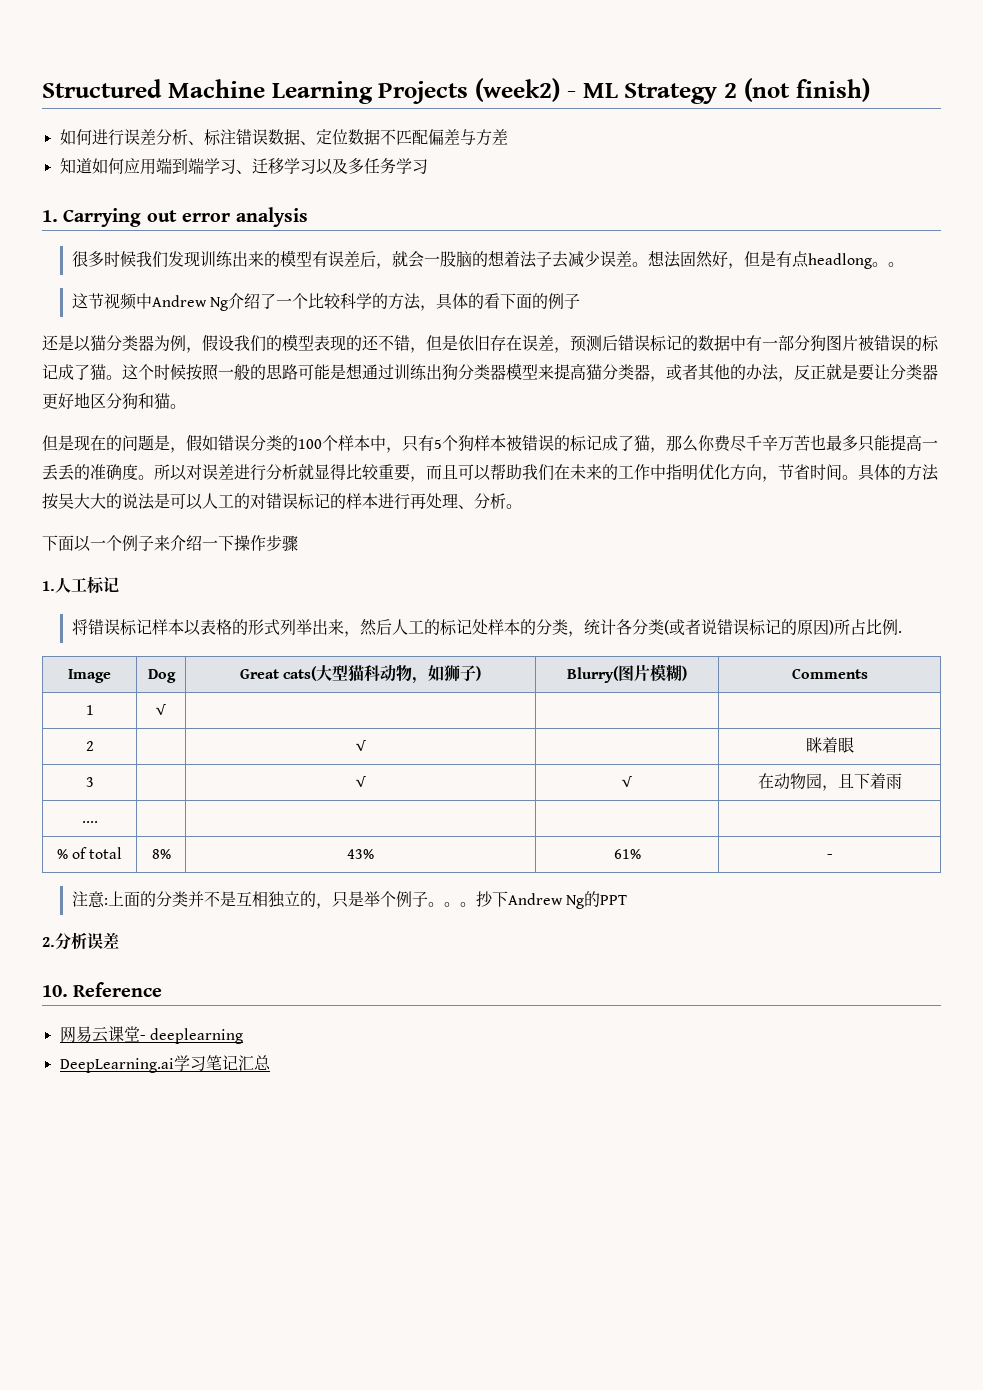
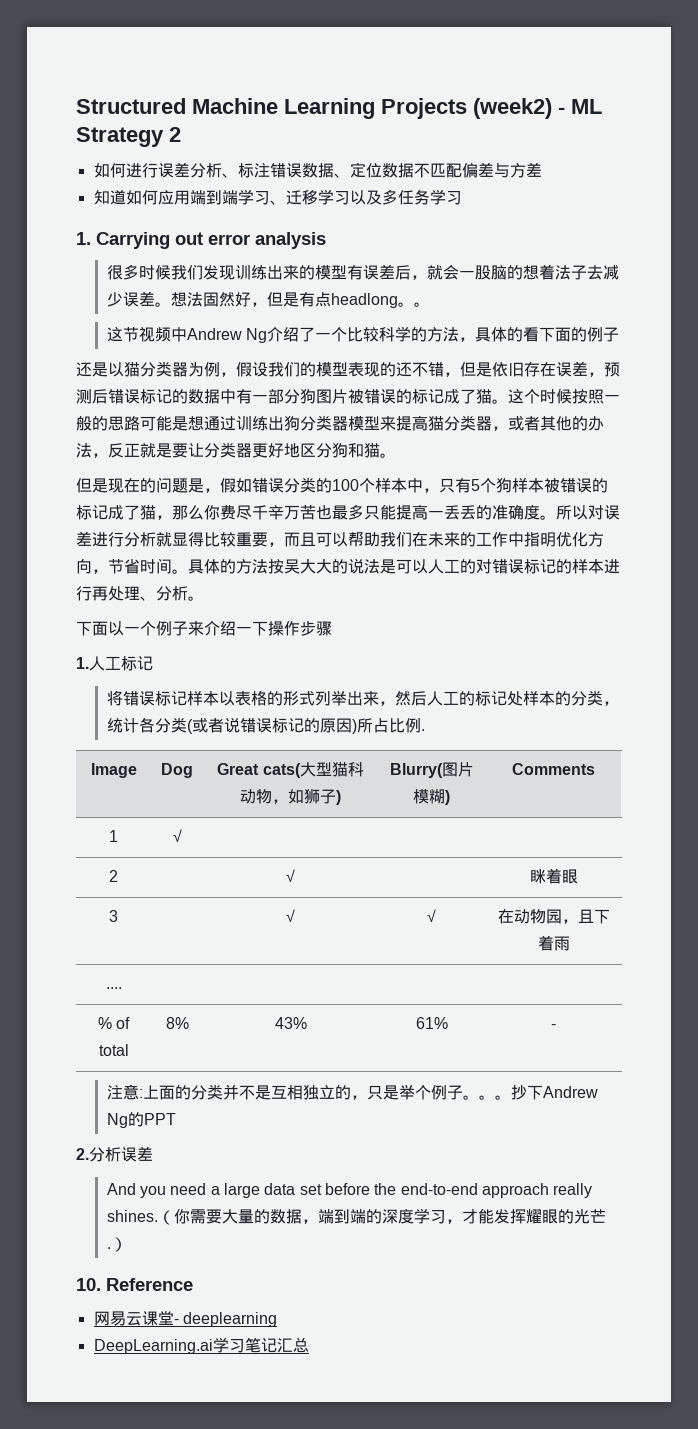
- Structured Machine Learning Projects (week2) - ML Strategy 2 (not finish)
+ Structured Machine Learning Projects (week2) - ML Strategy 2
+ And you need a large data set before the end-to-end approach really shines.（你需要大量的数据，端到端的深度学习，才能发挥耀眼的光芒.）

